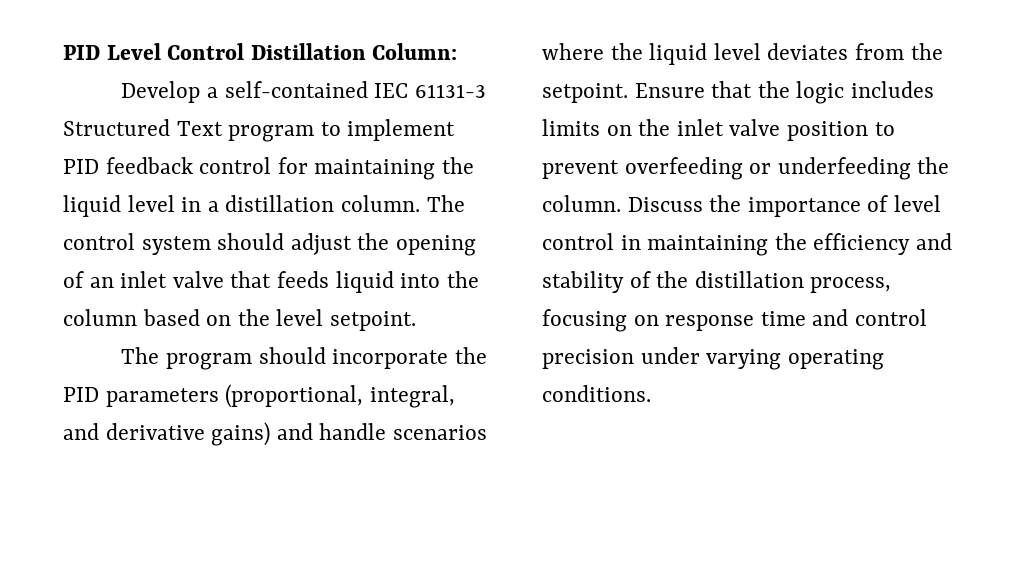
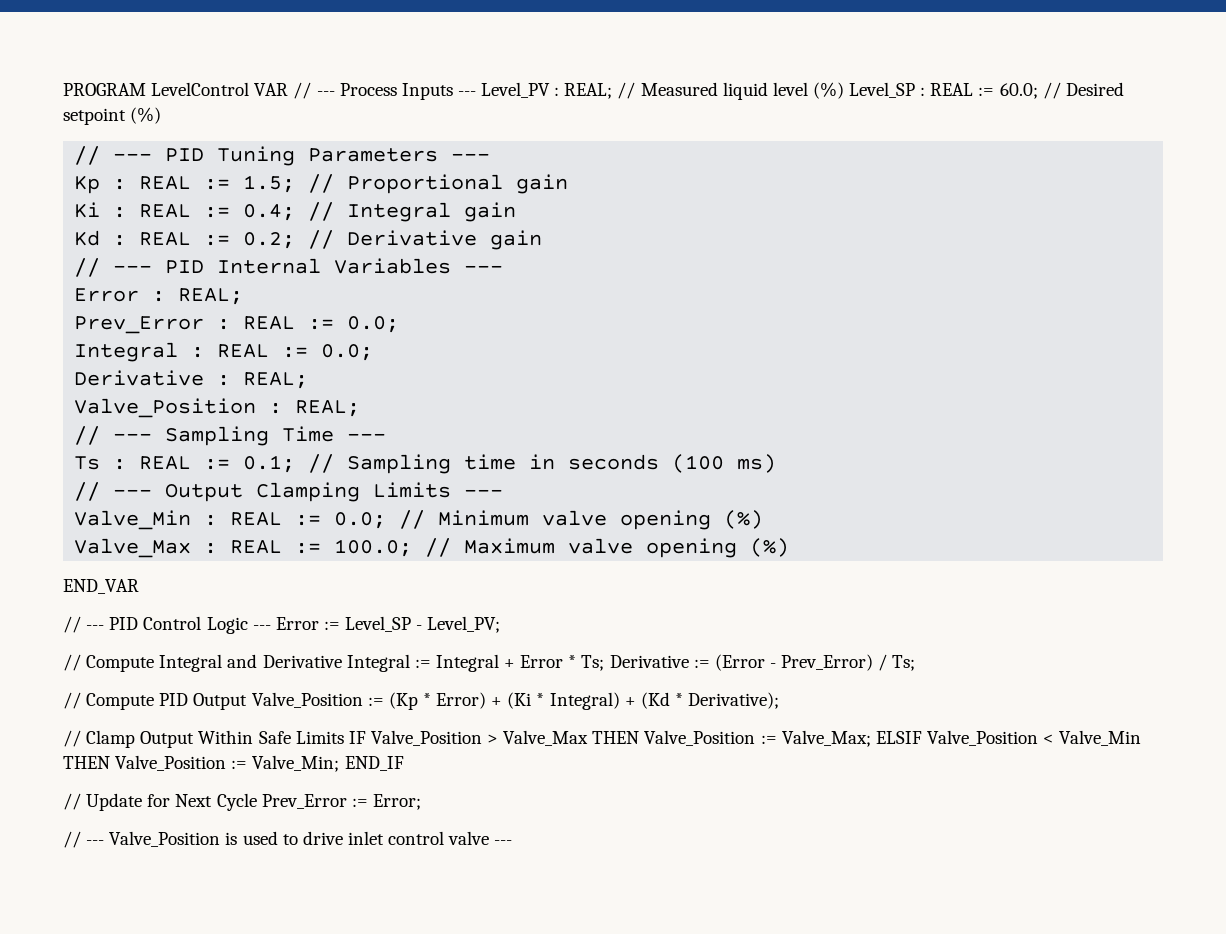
- PID Level Control Distillation Column:
- Develop a self-contained IEC 61131-3 Structured Text program to implement PID feedback control for maintaining the liquid level in a distillation column. The control system should adjust the opening of an inlet valve that feeds liquid into the column based on the level setpoint.
- The program should incorporate the PID parameters (proportional, integral, and derivative gains) and handle scenarios where the liquid level deviates from the setpoint. Ensure that the logic includes limits on the inlet valve position to prevent overfeeding or underfeeding the column. Discuss the importance of level control in maintaining the efficiency and stability of the distillation process, focusing on response time and control precision under varying operating conditions.
+ PROGRAM LevelControl VAR // --- Process Inputs --- Level_PV : REAL; // Measured liquid level (%) Level_SP : REAL := 60.0; // Desired setpoint (%)
+ // --- PID Tuning Parameters ---
+ Kp : REAL := 1.5; // Proportional gain
+ Ki : REAL := 0.4; // Integral gain
+ Kd : REAL := 0.2; // Derivative gain
+ // --- PID Internal Variables ---
+ Error : REAL;
+ Prev_Error : REAL := 0.0;
+ Integral : REAL := 0.0;
+ Derivative : REAL;
+ Valve_Position : REAL;
+ // --- Sampling Time ---
+ Ts : REAL := 0.1; // Sampling time in seconds (100 ms)
+ // --- Output Clamping Limits ---
+ Valve_Min : REAL := 0.0; // Minimum valve opening (%)
+ Valve_Max : REAL := 100.0; // Maximum valve opening (%)
+ END_VAR
+ // --- PID Control Logic --- Error := Level_SP - Level_PV;
+ // Compute Integral and Derivative Integral := Integral + Error * Ts; Derivative := (Error - Prev_Error) / Ts;
+ // Compute PID Output Valve_Position := (Kp * Error) + (Ki * Integral) + (Kd * Derivative);
+ // Clamp Output Within Safe Limits IF Valve_Position > Valve_Max THEN Valve_Position := Valve_Max; ELSIF Valve_Position < Valve_Min THEN Valve_Position := Valve_Min; END_IF
+ // Update for Next Cycle Prev_Error := Error;
+ // --- Valve_Position is used to drive inlet control valve ---

